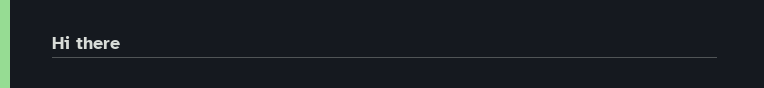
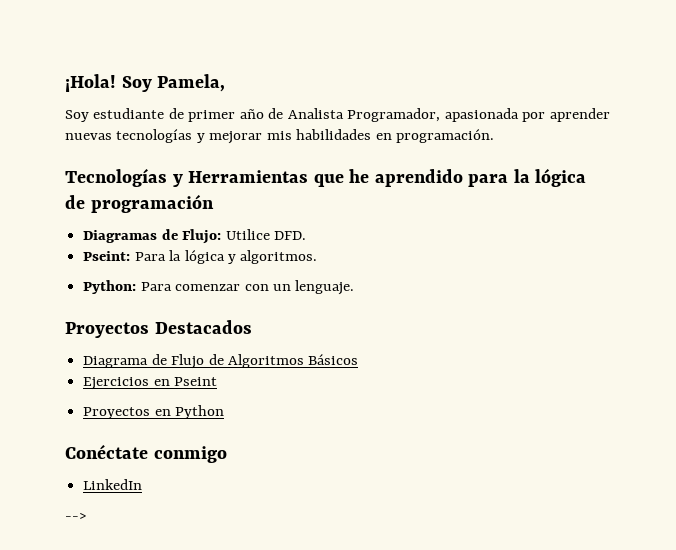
- Hi there
+ ¡Hola! Soy Pamela,
+ Soy estudiante de primer año de Analista Programador, apasionada por aprender nuevas tecnologías y mejorar mis habilidades en programación.
+ Tecnologías y Herramientas que he aprendido para la lógica de programación
+ Diagramas de Flujo: Utilice DFD.
+ Pseint: Para la lógica y algoritmos.
+ Python: Para comenzar con un lenguaje.
+ Proyectos Destacados
+ Diagrama de Flujo de Algoritmos Básicos
+ Ejercicios en Pseint
+ Proyectos en Python
+ Conéctate conmigo
+ LinkedIn
+ -->

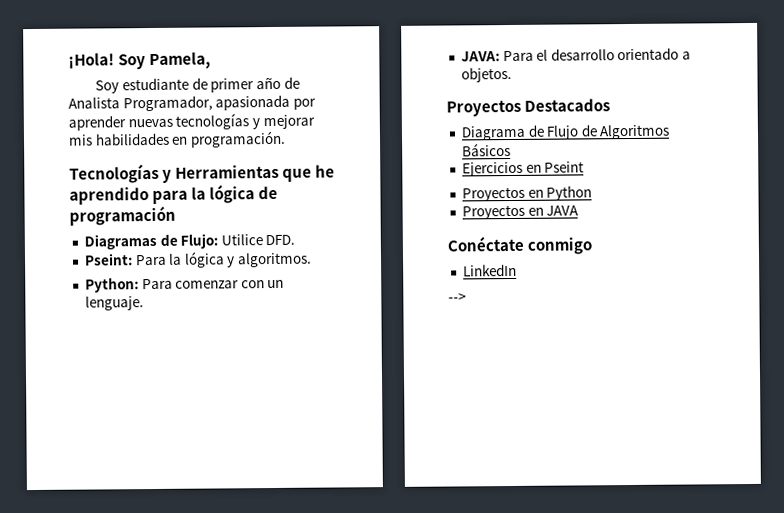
+ JAVA: Para el desarrollo orientado a objetos.
+ Proyectos en JAVA

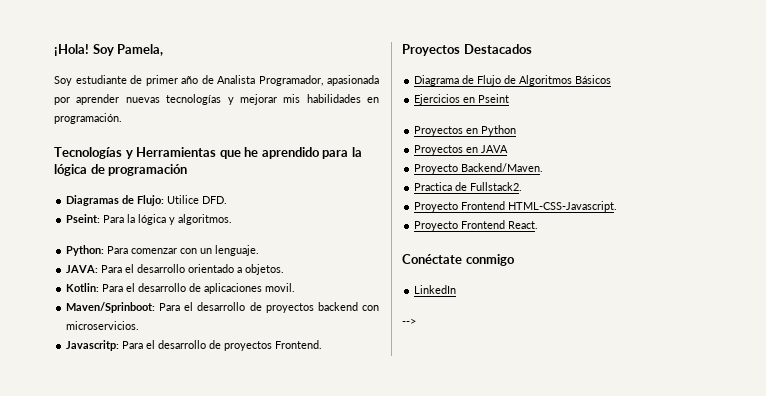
+ Kotlin: Para el desarrollo de aplicaciones movil.
+ Maven/Sprinboot: Para el desarrollo de proyectos backend con microservicios.
+ Javascritp: Para el desarrollo de proyectos Frontend.
+ Proyecto Backend/Maven.
+ Practica de Fullstack2.
+ Proyecto Frontend HTML-CSS-Javascript.
+ Proyecto Frontend React.

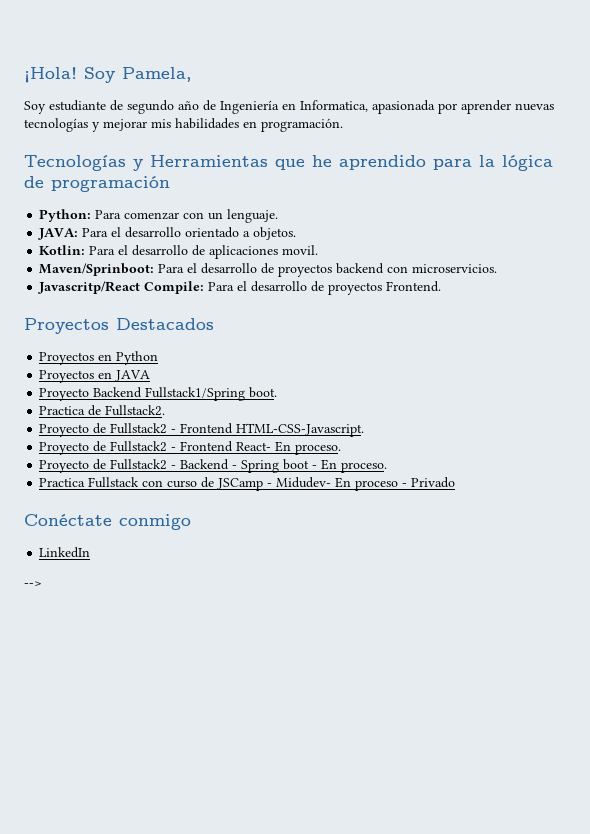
- Soy estudiante de primer año de Analista Programador, apasionada por aprender nuevas tecnologías y mejorar mis habilidades en programación.
+ Soy estudiante de segundo año de Ingeniería en Informatica, apasionada por aprender nuevas tecnologías y mejorar mis habilidades en programación.
- Diagramas de Flujo: Utilice DFD.
- Pseint: Para la lógica y algoritmos.
- Javascritp: Para el desarrollo de proyectos Frontend.
+ Javascritp/React Compile: Para el desarrollo de proyectos Frontend.
- Diagrama de Flujo de Algoritmos Básicos
- Ejercicios en Pseint
- Proyecto Backend/Maven.
+ Proyecto Backend Fullstack1/Spring boot.
- Proyecto Frontend HTML-CSS-Javascript.
+ Proyecto de Fullstack2 - Frontend HTML-CSS-Javascript.
- Proyecto Frontend React.
+ Proyecto de Fullstack2 - Frontend React- En proceso.
+ Proyecto de Fullstack2 - Backend - Spring boot - En proceso.
+ Practica Fullstack con curso de JSCamp - Midudev- En proceso - Privado

